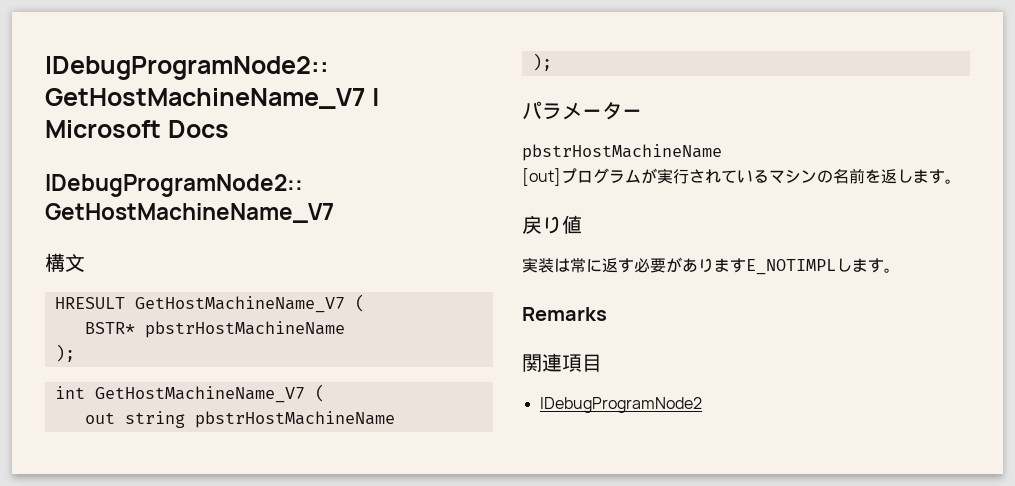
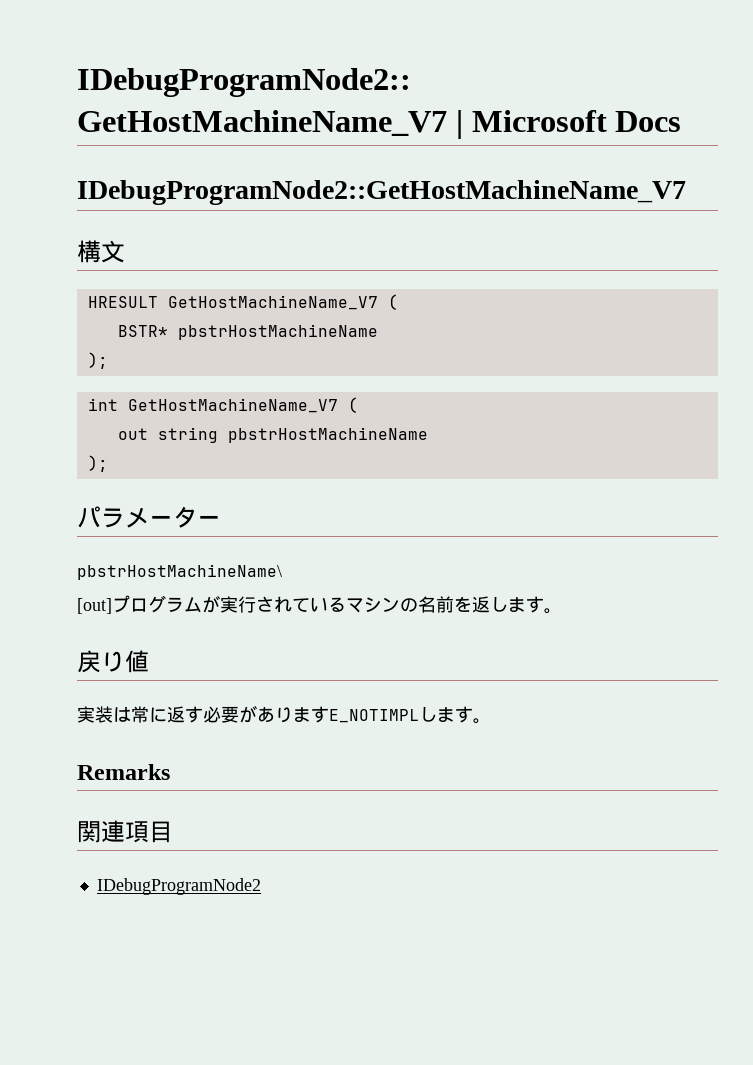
  パラメーター
- pbstrHostMachineName
+ pbstrHostMachineName\

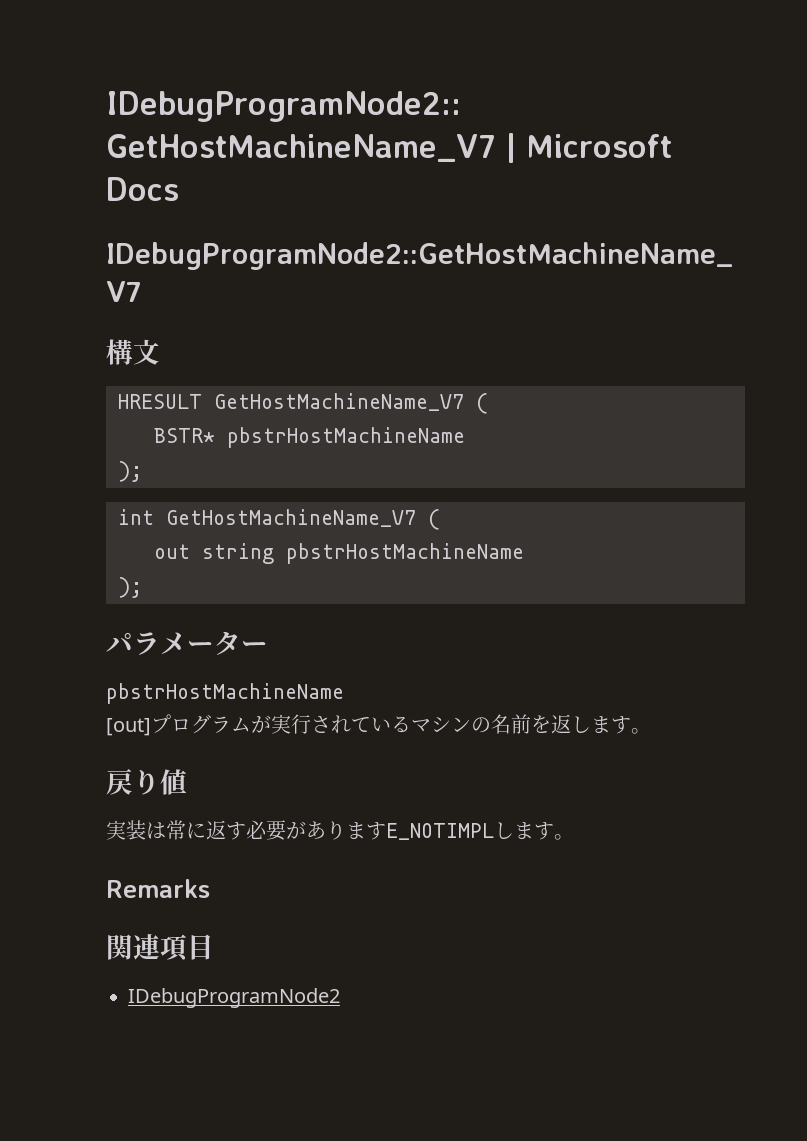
  パラメーター
- pbstrHostMachineName\
+ pbstrHostMachineName

